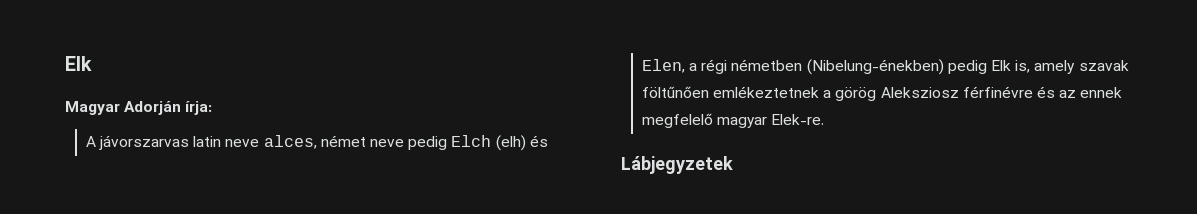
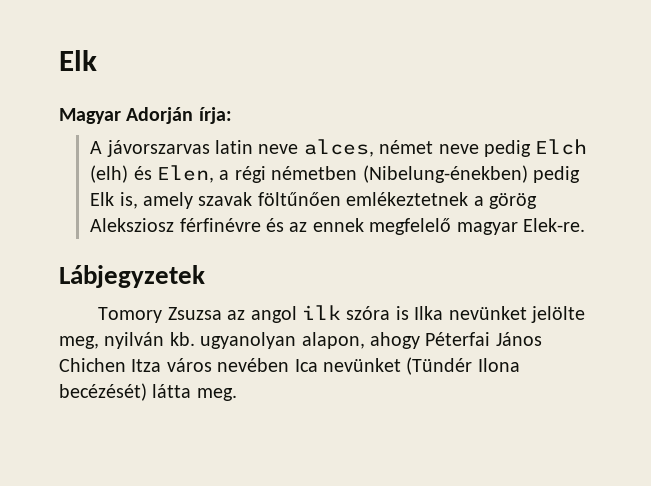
+ Tomory Zsuzsa az angol ilk szóra is Ilka nevünket jelölte meg, nyilván kb. ugyanolyan alapon, ahogy Péterfai János Chichen Itza város nevében Ica nevünket (Tündér Ilona becézését) látta meg.

